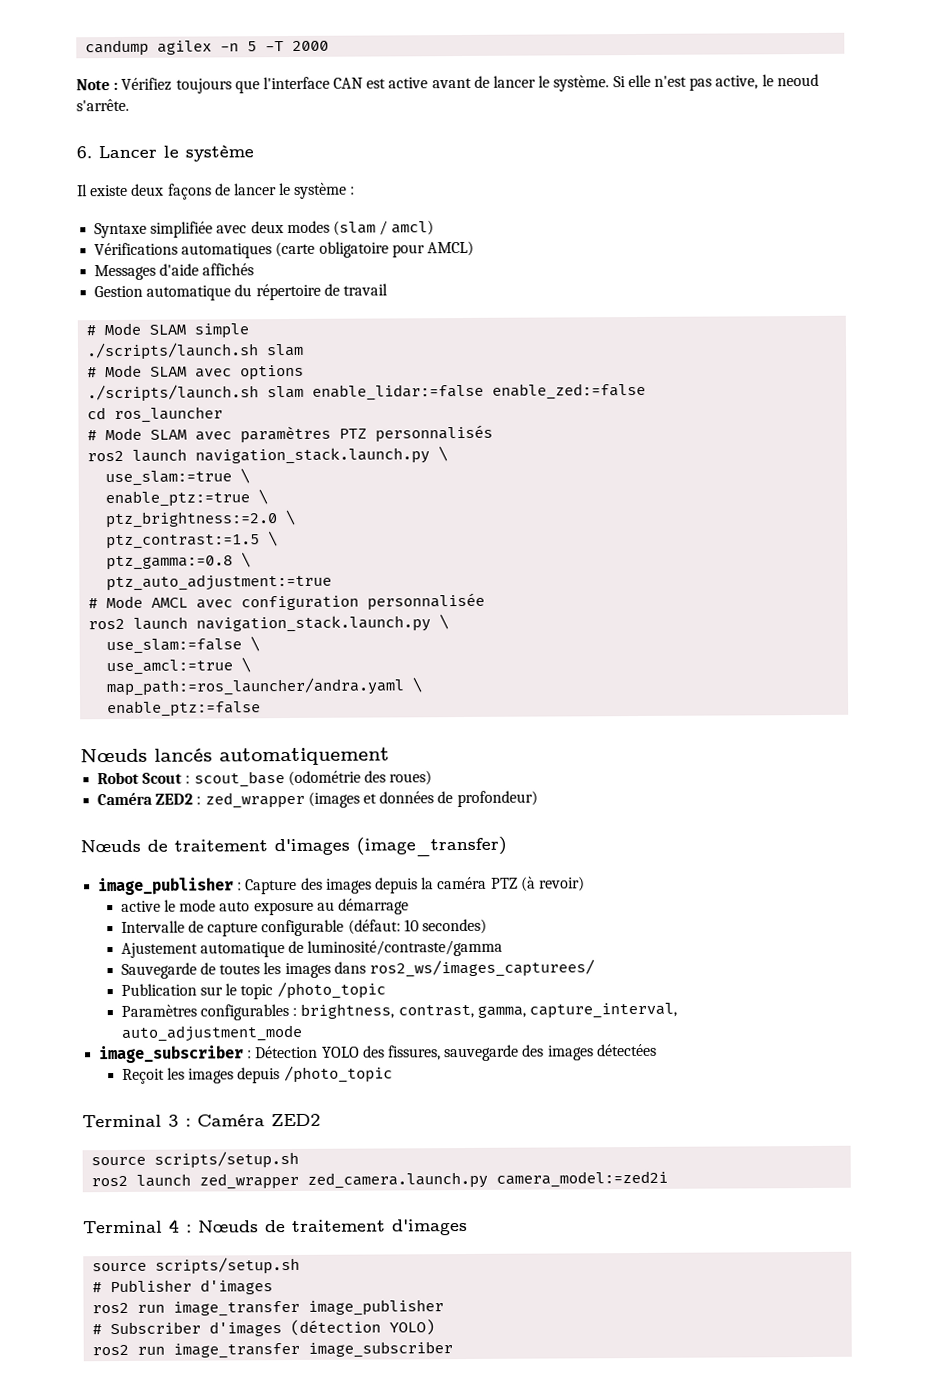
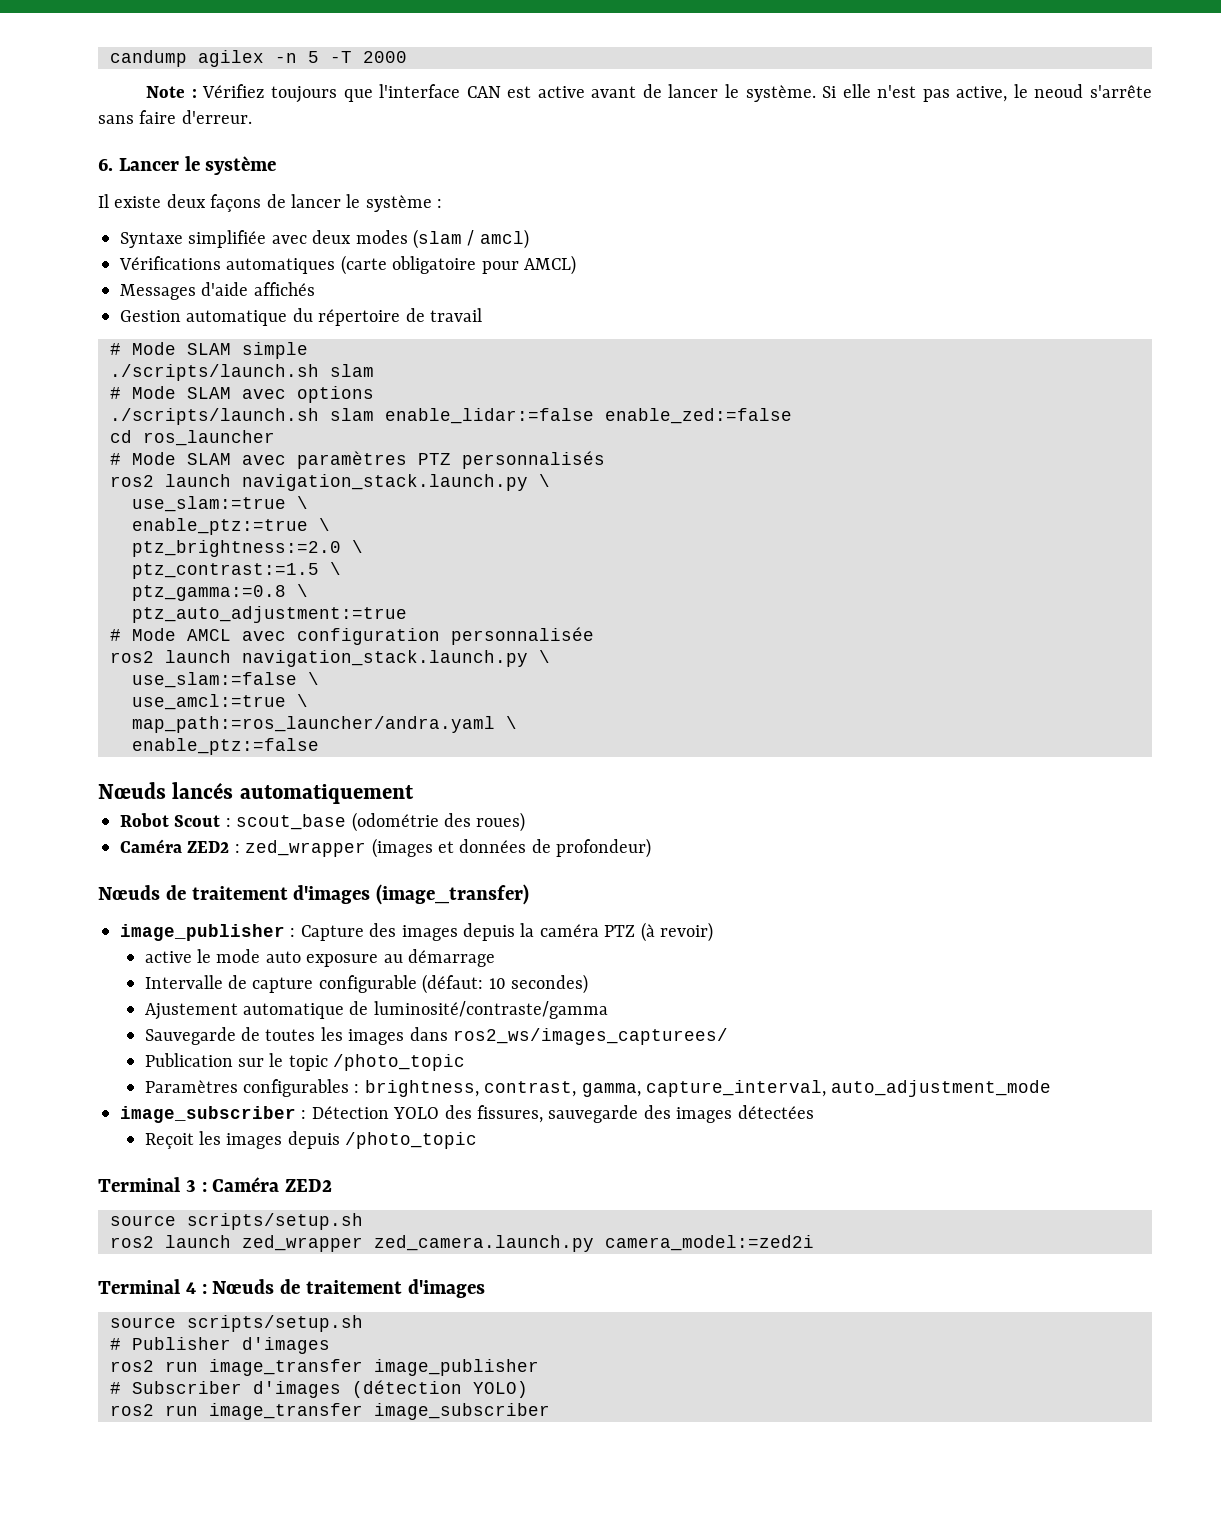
- Si elle n'est pas active, le neoud s'arrête.
+ Si elle n'est pas active, le neoud s'arrête sans faire d'erreur.

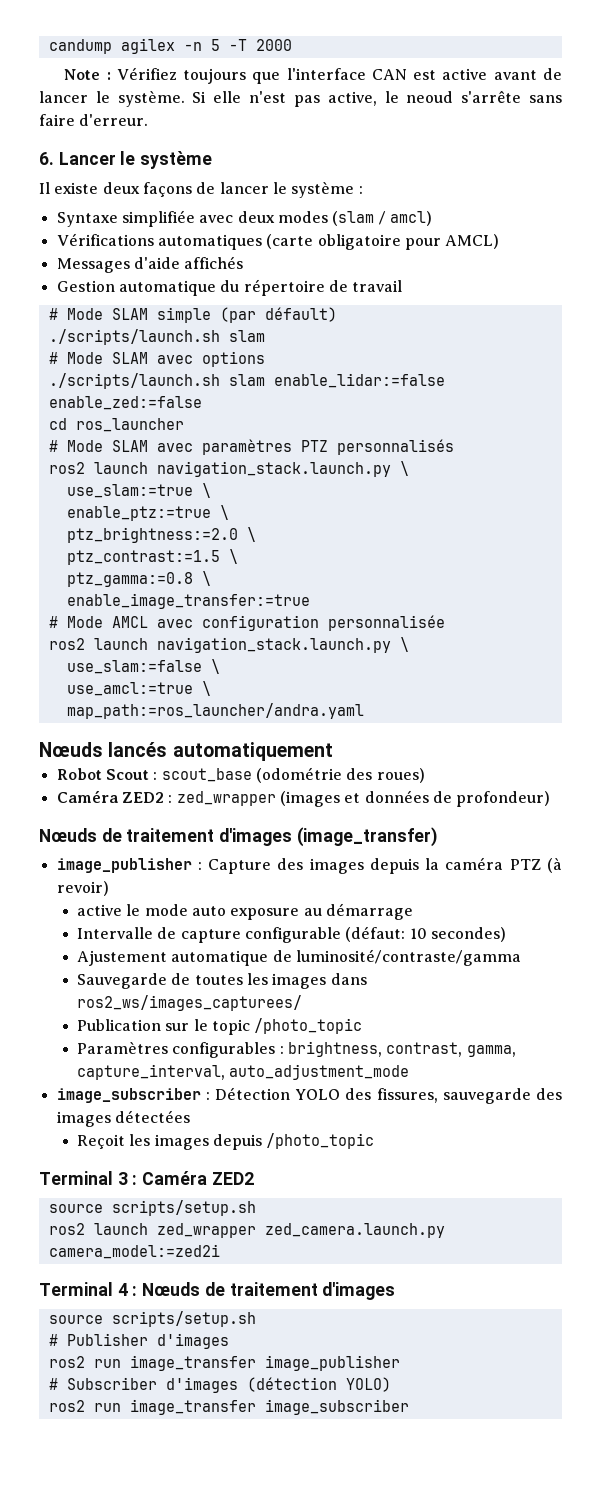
- # Mode SLAM simple
+ # Mode SLAM simple (par défault)
- ptz_auto_adjustment:=true
+ enable_image_transfer:=true
- map_path:=ros_launcher/andra.yaml \
- enable_ptz:=false
+ map_path:=ros_launcher/andra.yaml

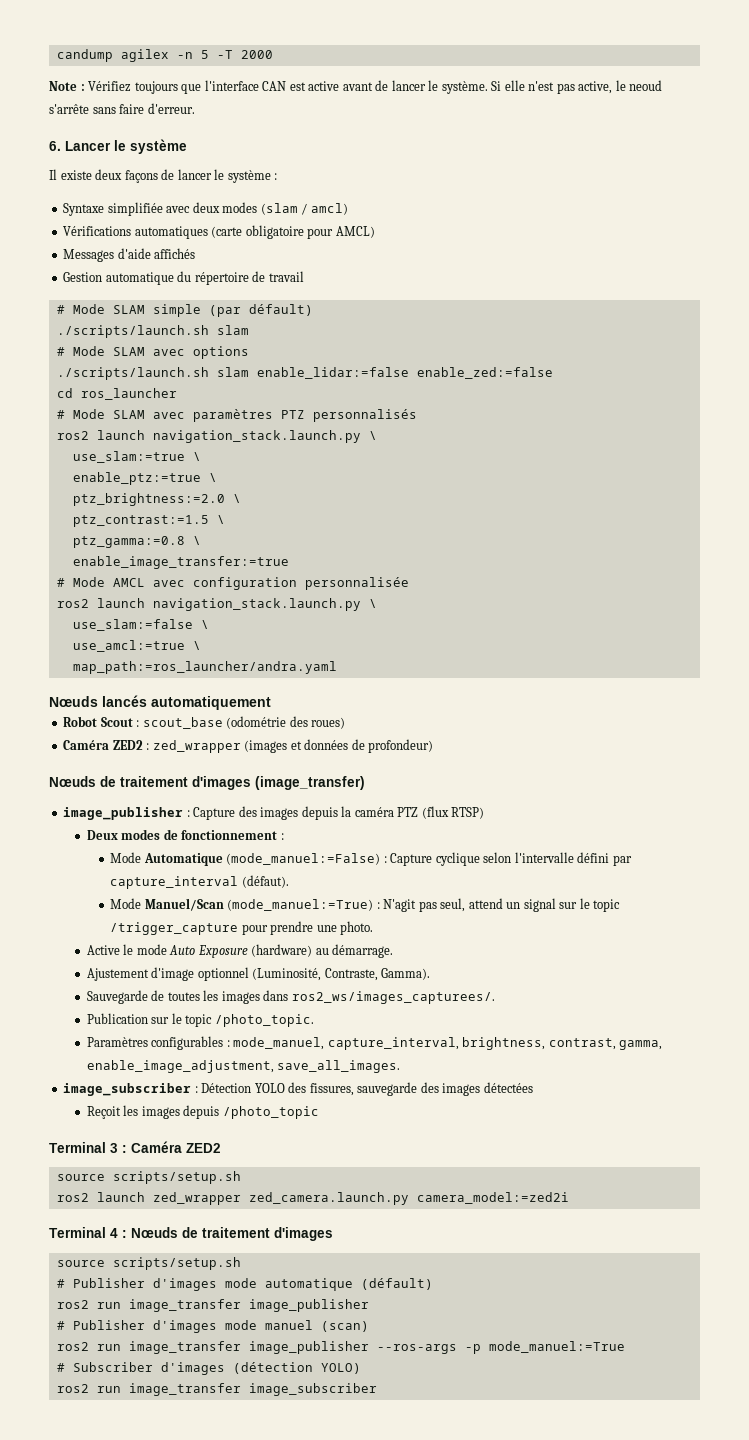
- image_publisher : Capture des images depuis la caméra PTZ (à revoir)
- active le mode auto exposure au démarrage
- Intervalle de capture configurable (défaut: 10 secondes)
- Ajustement automatique de luminosité/contraste/gamma
+ image_publisher : Capture des images depuis la caméra PTZ (flux RTSP)
+ Deux modes de fonctionnement :
+ Mode Automatique (mode_manuel:=False) : Capture cyclique selon l'intervalle défini par capture_interval (défaut).
+ Mode Manuel/Scan (mode_manuel:=True) : N'agit pas seul, attend un signal sur le topic /trigger_capture pour prendre une photo.
+ Active le mode Auto Exposure (hardware) au démarrage.
+ Ajustement d'image optionnel (Luminosité, Contraste, Gamma).
- Sauvegarde de toutes les images dans ros2_ws/images_capturees/
+ Sauvegarde de toutes les images dans ros2_ws/images_capturees/.
- Publication sur le topic /photo_topic
+ Publication sur le topic /photo_topic.
- Paramètres configurables : brightness, contrast, gamma, capture_interval, auto_adjustment_mode
+ Paramètres configurables : mode_manuel, capture_interval, brightness, contrast, gamma, enable_image_adjustment, save_all_images.
- # Publisher d'images
+ # Publisher d'images mode automatique (défault)
  ros2 run image_transfer image_publisher
+ # Publisher d'images mode manuel (scan)
+ ros2 run image_transfer image_publisher --ros-args -p mode_manuel:=True

